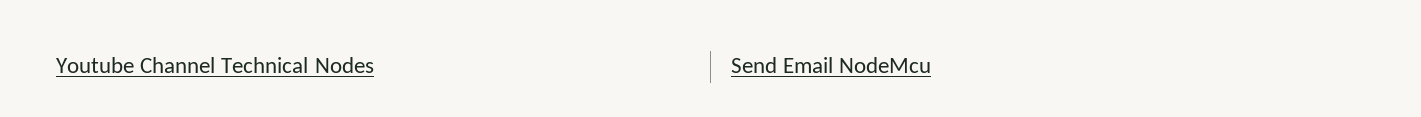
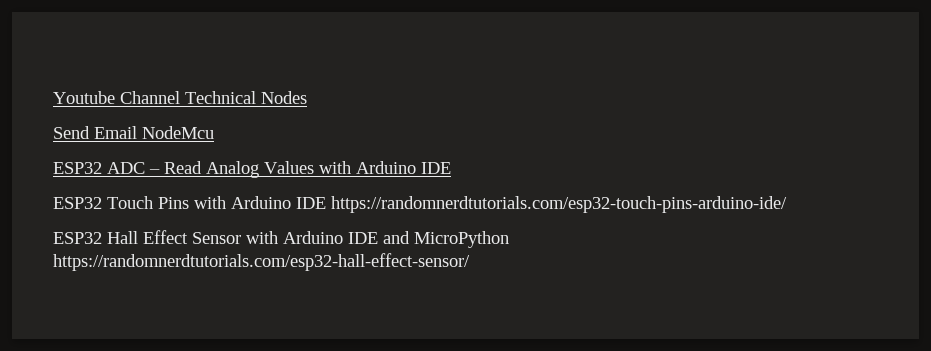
+ ESP32 ADC – Read Analog Values with Arduino IDE
+ ESP32 Touch Pins with Arduino IDE https://randomnerdtutorials.com/esp32-touch-pins-arduino-ide/
+ ESP32 Hall Effect Sensor with Arduino IDE and MicroPython https://randomnerdtutorials.com/esp32-hall-effect-sensor/

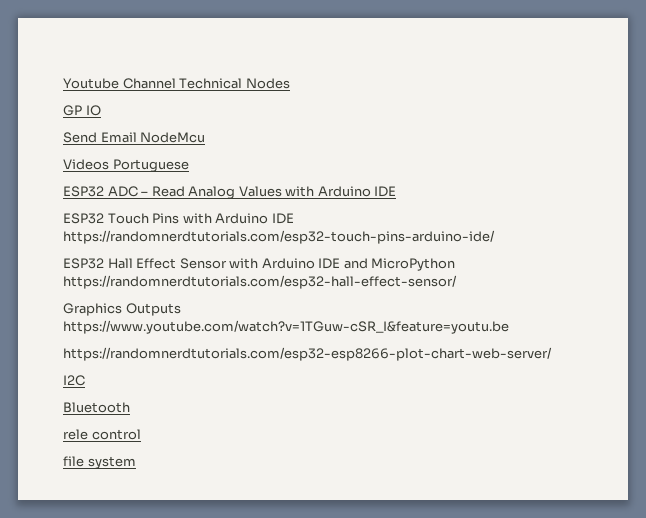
+ GP IO
+ Videos Portuguese
+ Graphics Outputs https://www.youtube.com/watch?v=1TGuw-cSR_I&feature=youtu.be
+ https://randomnerdtutorials.com/esp32-esp8266-plot-chart-web-server/
+ I2C
+ Bluetooth
+ rele control
+ file system

